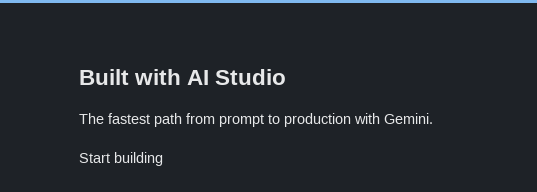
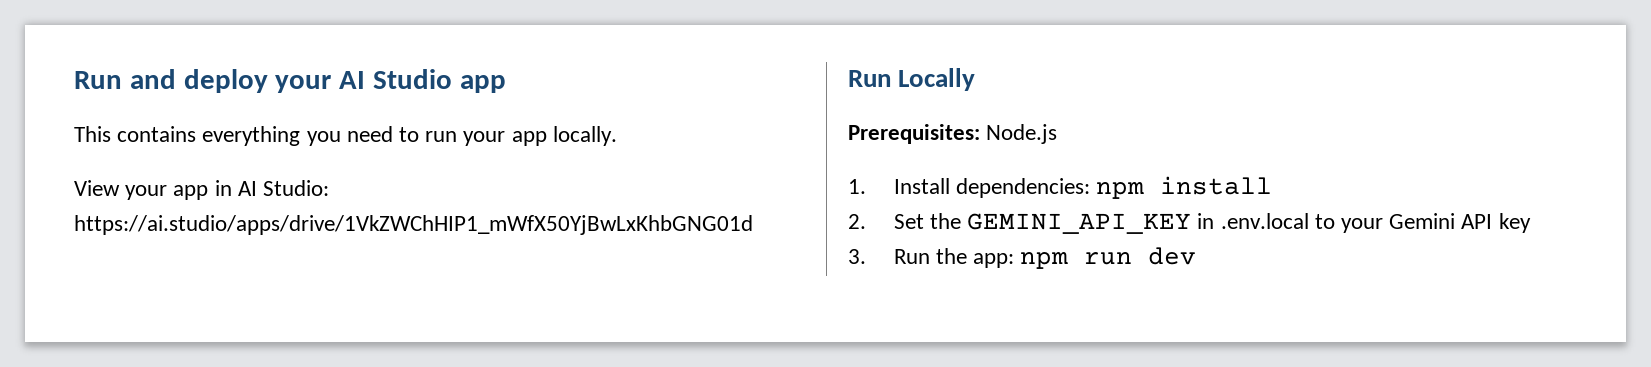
- Built with AI Studio
- The fastest path from prompt to production with Gemini.
- Start building
+ Run and deploy your AI Studio app
+ This contains everything you need to run your app locally.
+ View your app in AI Studio: https://ai.studio/apps/drive/1VkZWChHIP1_mWfX50YjBwLxKhbGNG01d
+ Run Locally
+ Prerequisites: Node.js
+ 1. Install dependencies: npm install
+ 2. Set the GEMINI_API_KEY in .env.local to your Gemini API key
+ 3. Run the app: npm run dev

